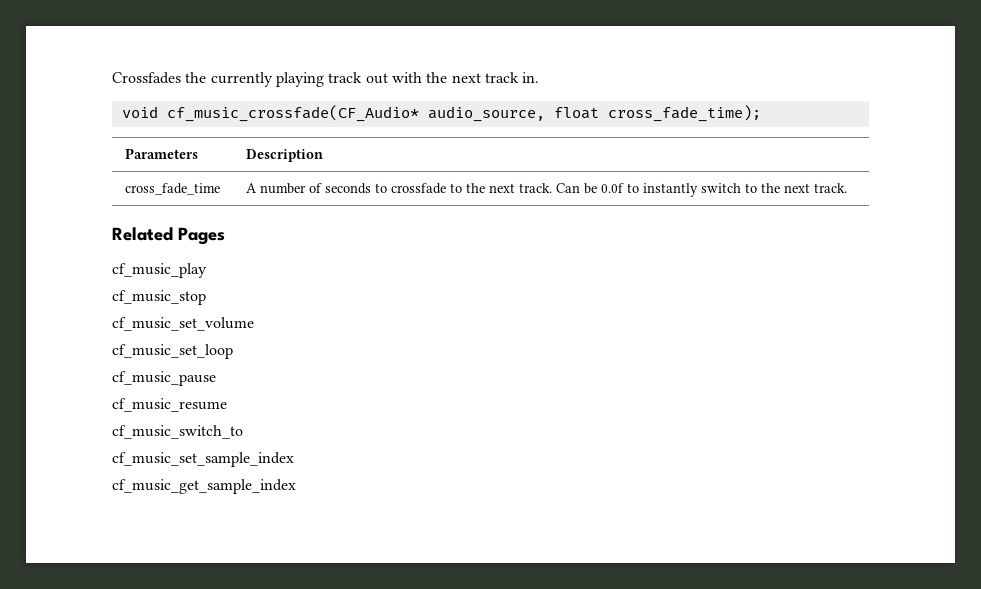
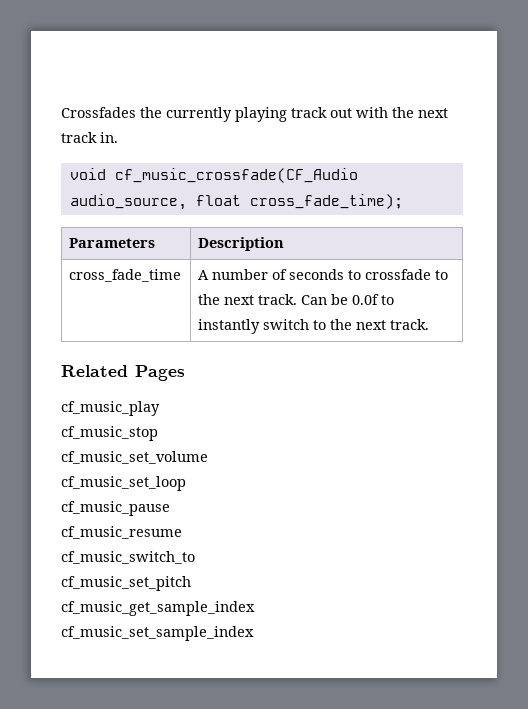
- void cf_music_crossfade(CF_Audio* audio_source, float cross_fade_time);
+ void cf_music_crossfade(CF_Audio audio_source, float cross_fade_time);
- cf_music_set_sample_index
+ cf_music_set_pitch
+ cf_music_set_sample_index

